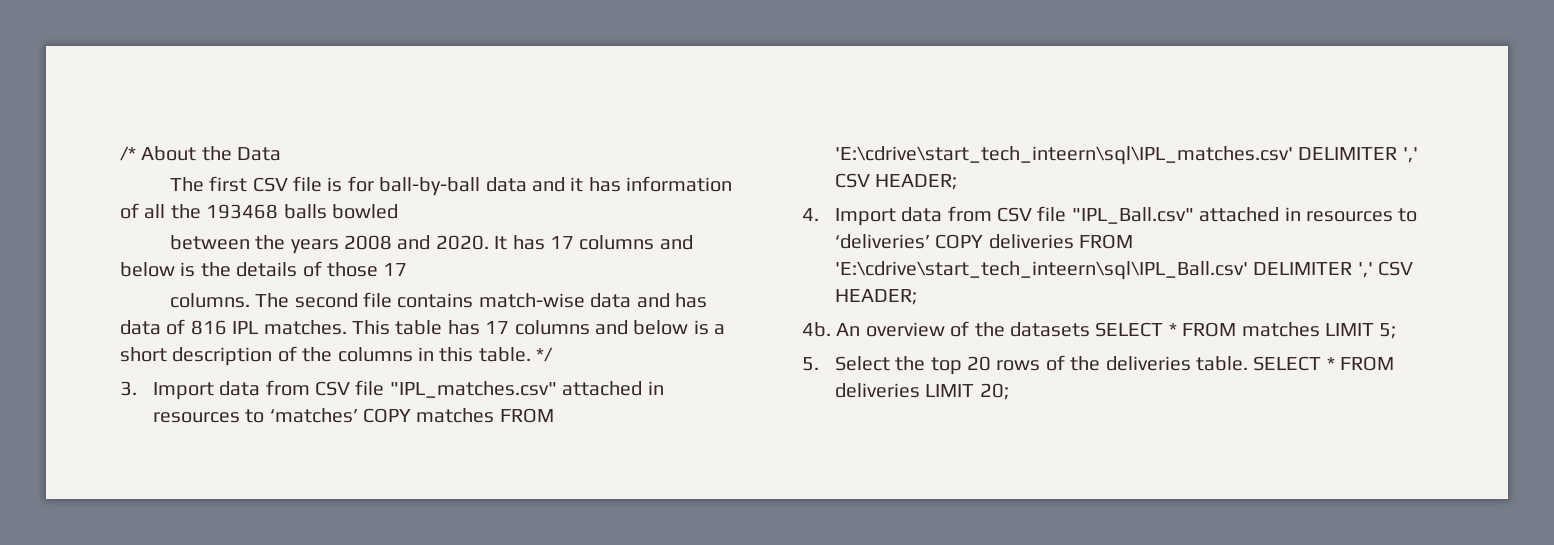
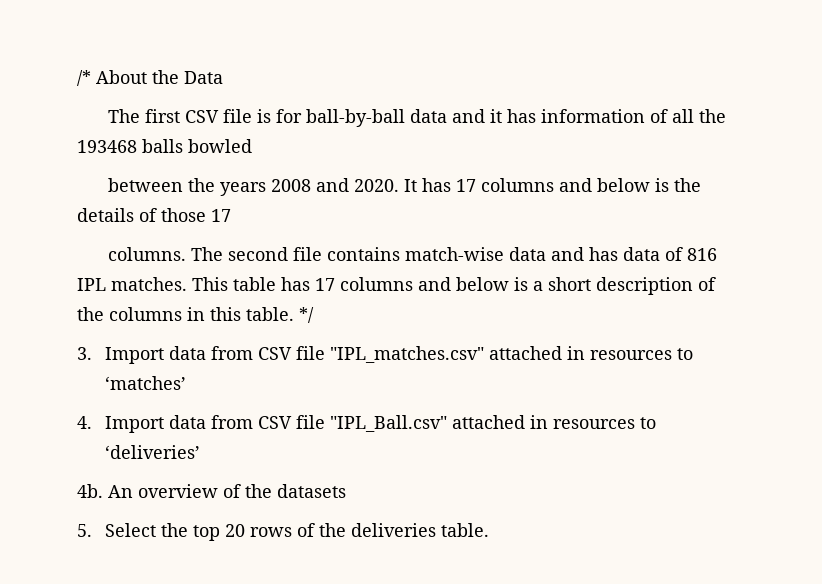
- 3. Import data from CSV file "IPL_matches.csv" attached in resources to ‘matches’ COPY matches FROM 'E:\cdrive\start_tech_inteern\sql\IPL_matches.csv' DELIMITER ',' CSV HEADER;
+ 3. Import data from CSV file "IPL_matches.csv" attached in resources to ‘matches’
- 4. Import data from CSV file "IPL_Ball.csv" attached in resources to ‘deliveries’ COPY deliveries FROM 'E:\cdrive\start_tech_inteern\sql\IPL_Ball.csv' DELIMITER ',' CSV HEADER;
+ 4. Import data from CSV file "IPL_Ball.csv" attached in resources to ‘deliveries’
- An overview of the datasets SELECT * FROM matches LIMIT 5;
+ An overview of the datasets
- SELECT * FROM deliveries LIMIT 20;

